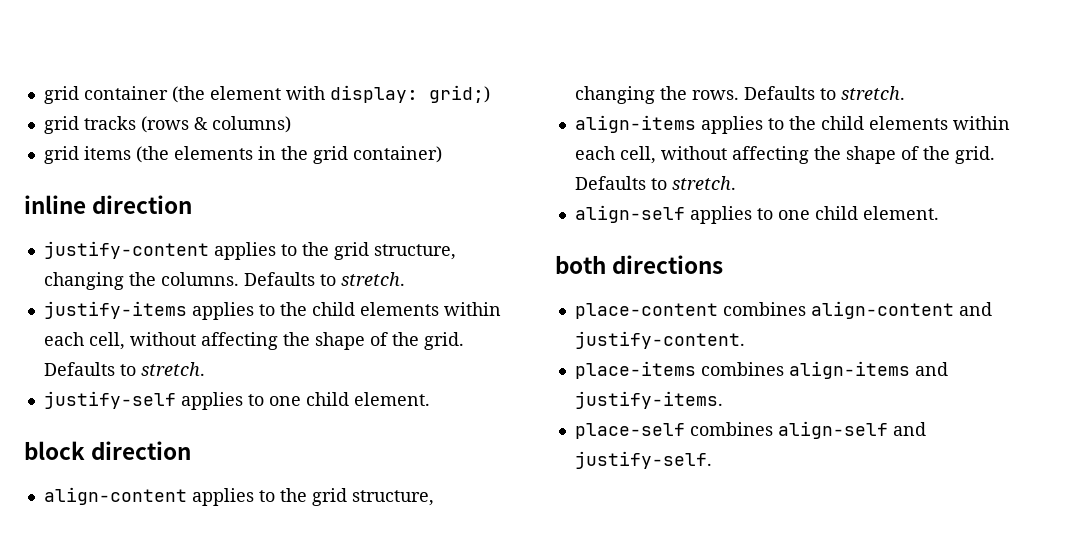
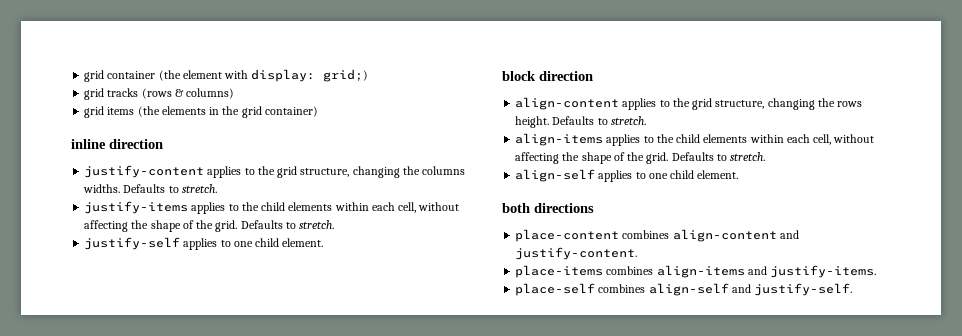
- justify-content applies to the grid structure, changing the columns.
+ justify-content applies to the grid structure, changing the columns widths.
- align-content applies to the grid structure, changing the rows.
+ align-content applies to the grid structure, changing the rows height.

